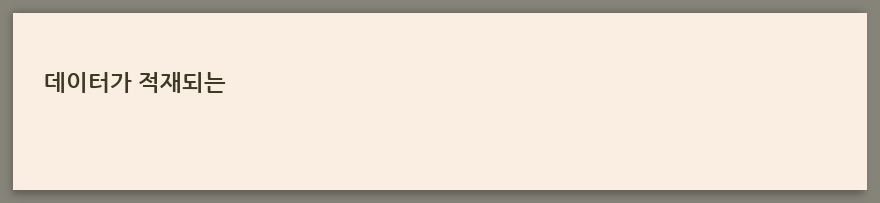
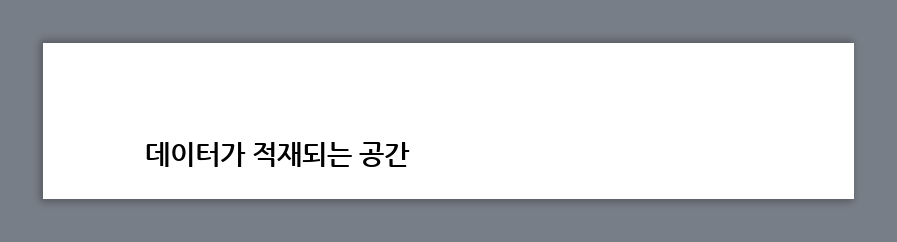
- 데이터가 적재되는
+ 데이터가 적재되는 공간

